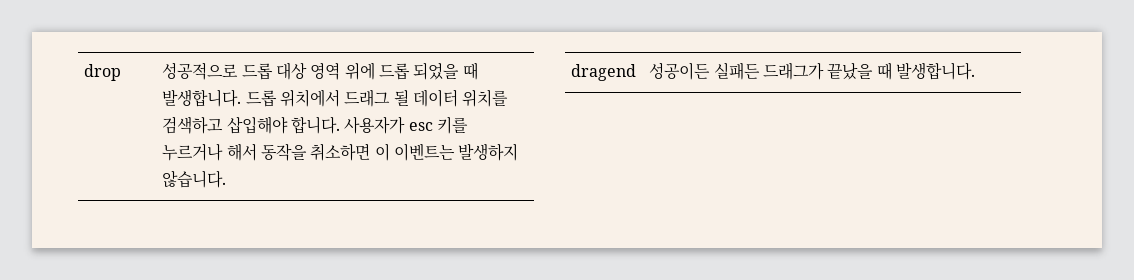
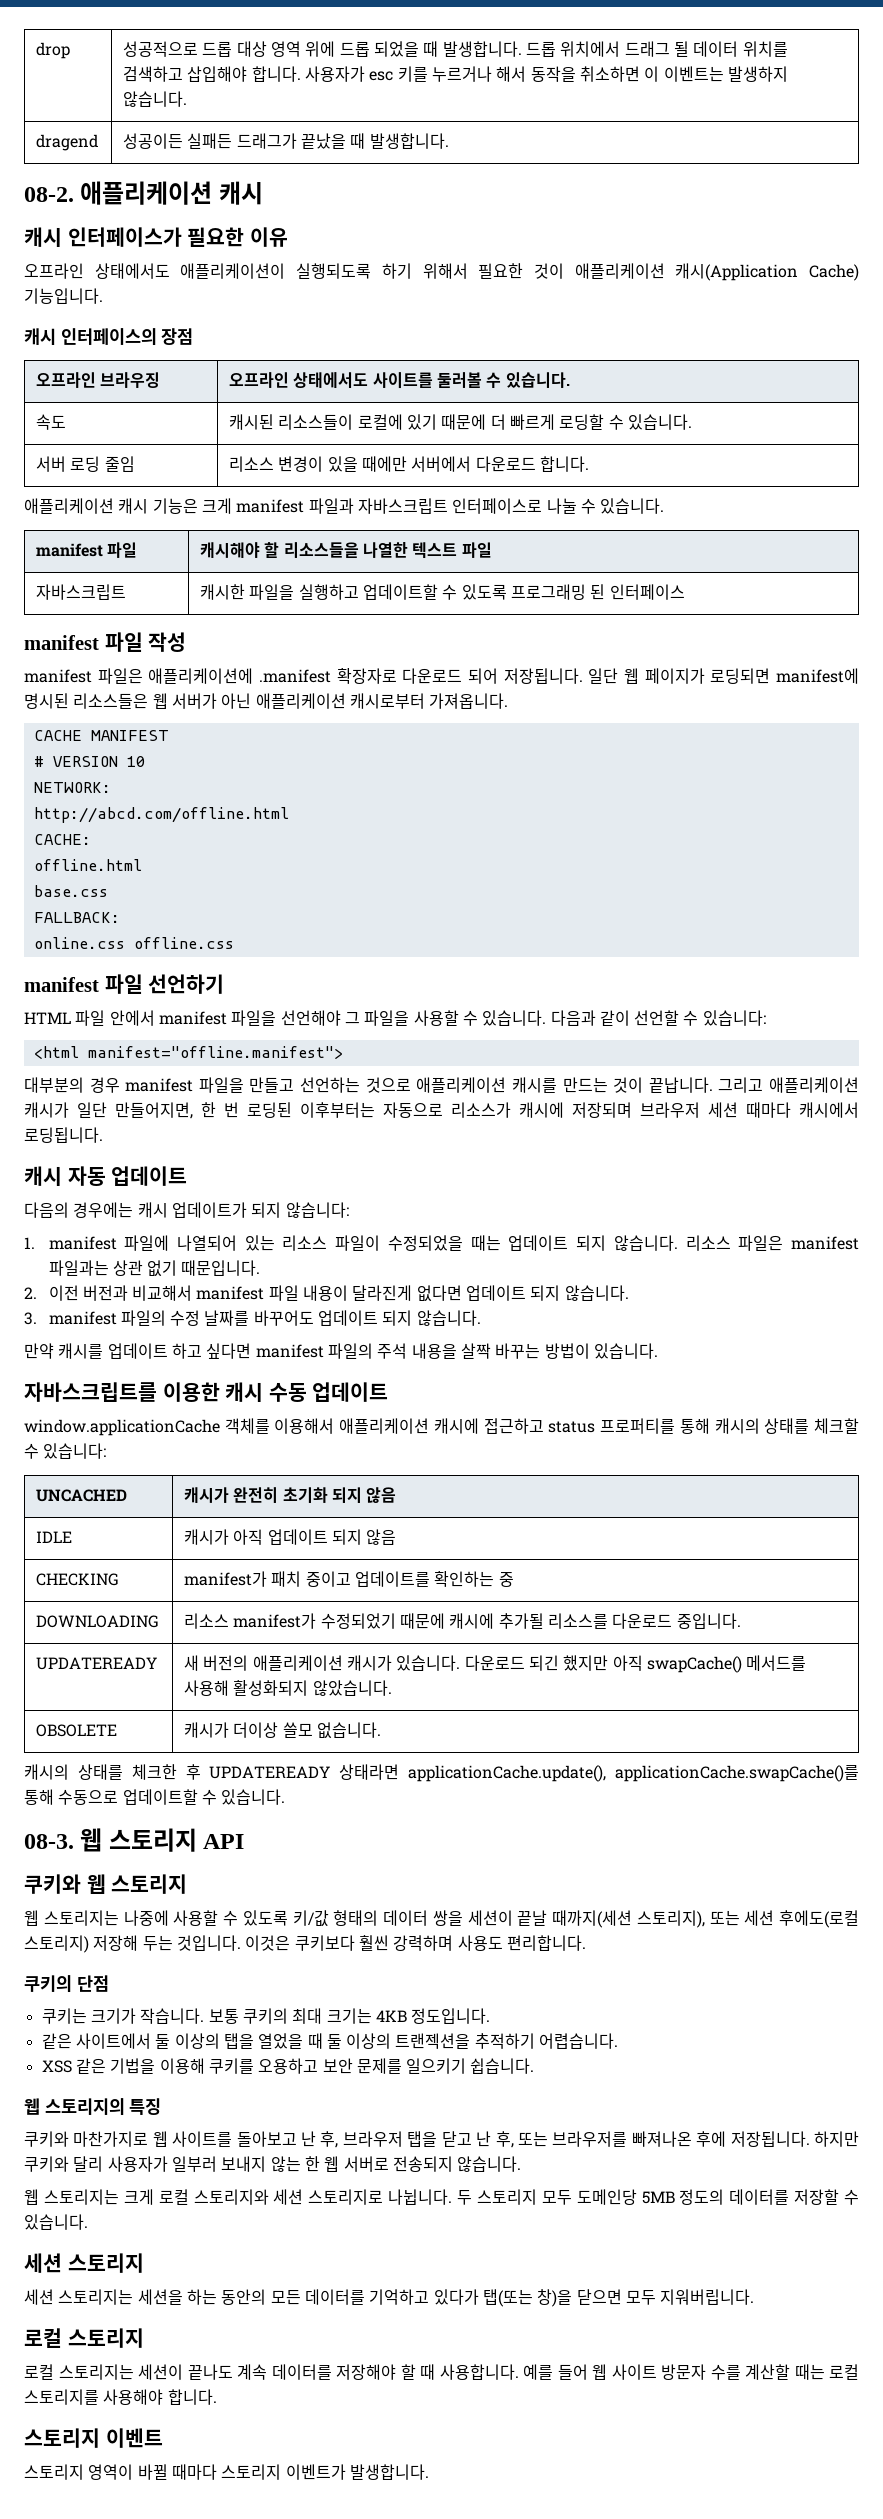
+ 08-2. 애플리케이션 캐시
+ 캐시 인터페이스가 필요한 이유
+ 오프라인 상태에서도 애플리케이션이 실행되도록 하기 위해서 필요한 것이 애플리케이션 캐시(Application Cache) 기능입니다.
+ 캐시 인터페이스의 장점
+ 오프라인 브라우징 | 오프라인 상태에서도 사이트를 둘러볼 수 있습니다.
+ 속도 | 캐시된 리소스들이 로컬에 있기 때문에 더 빠르게 로딩할 수 있습니다.
+ 서버 로딩 줄임 | 리소스 변경이 있을 때에만 서버에서 다운로드 합니다.
+ 애플리케이션 캐시 기능은 크게 manifest 파일과 자바스크립트 인터페이스로 나눌 수 있습니다.
+ manifest 파일 | 캐시해야 할 리소스들을 나열한 텍스트 파일
+ 자바스크립트 | 캐시한 파일을 실행하고 업데이트할 수 있도록 프로그래밍 된 인터페이스
+ manifest 파일 작성
+ manifest 파일은 애플리케이션에 .manifest 확장자로 다운로드 되어 저장됩니다. 일단 웹 페이지가 로딩되면 manifest에 명시된 리소스들은 웹 서버가 아닌 애플리케이션 캐시로부터 가져옵니다.
+ CACHE MANIFEST
+ # VERSION 10
+ NETWORK:
+ http://abcd.com/offline.html
+ CACHE:
+ offline.html
+ base.css
+ FALLBACK:
+ online.css offline.css
+ manifest 파일 선언하기
+ HTML 파일 안에서 manifest 파일을 선언해야 그 파일을 사용할 수 있습니다. 다음과 같이 선언할 수 있습니다:
+ <html manifest="offline.manifest">
+ 대부분의 경우 manifest 파일을 만들고 선언하는 것으로 애플리케이션 캐시를 만드는 것이 끝납니다. 그리고 애플리케이션 캐시가 일단 만들어지면, 한 번 로딩된 이후부터는 자동으로 리소스가 캐시에 저장되며 브라우저 세션 때마다 캐시에서 로딩됩니다.
+ 캐시 자동 업데이트
+ 다음의 경우에는 캐시 업데이트가 되지 않습니다:
+ 1. manifest 파일에 나열되어 있는 리소스 파일이 수정되었을 때는 업데이트 되지 않습니다. 리소스 파일은 manifest 파일과는 상관 없기 때문입니다.
+ 2. 이전 버전과 비교해서 manifest 파일 내용이 달라진게 없다면 업데이트 되지 않습니다.
+ 3. manifest 파일의 수정 날짜를 바꾸어도 업데이트 되지 않습니다.
+ 만약 캐시를 업데이트 하고 싶다면 manifest 파일의 주석 내용을 살짝 바꾸는 방법이 있습니다.
+ 자바스크립트를 이용한 캐시 수동 업데이트
+ window.applicationCache 객체를 이용해서 애플리케이션 캐시에 접근하고 status 프로퍼티를 통해 캐시의 상태를 체크할 수 있습니다:
+ UNCACHED | 캐시가 완전히 초기화 되지 않음
+ IDLE | 캐시가 아직 업데이트 되지 않음
+ CHECKING | manifest가 패치 중이고 업데이트를 확인하는 중
+ DOWNLOADING | 리소스 manifest가 수정되었기 때문에 캐시에 추가될 리소스를 다운로드 중입니다.
+ UPDATEREADY | 새 버전의 애플리케이션 캐시가 있습니다. 다운로드 되긴 했지만 아직 swapCache() 메서드를 사용해 활성화되지 않았습니다.
+ OBSOLETE | 캐시가 더이상 쓸모 없습니다.
+ 캐시의 상태를 체크한 후 UPDATEREADY 상태라면 applicationCache.update(), applicationCache.swapCache()를 통해 수동으로 업데이트할 수 있습니다.
+ 08-3. 웹 스토리지 API
+ 쿠키와 웹 스토리지
+ 웹 스토리지는 나중에 사용할 수 있도록 키/값 형태의 데이터 쌍을 세션이 끝날 때까지(세션 스토리지), 또는 세션 후에도(로컬 스토리지) 저장해 두는 것입니다. 이것은 쿠키보다 훨씬 강력하며 사용도 편리합니다.
+ 쿠키의 단점
+ 쿠키는 크기가 작습니다. 보통 쿠키의 최대 크기는 4KB 정도입니다.
+ 같은 사이트에서 둘 이상의 탭을 열었을 때 둘 이상의 트랜젝션을 추적하기 어렵습니다.
+ XSS 같은 기법을 이용해 쿠키를 오용하고 보안 문제를 일으키기 쉽습니다.
+ 웹 스토리지의 특징
+ 쿠키와 마찬가지로 웹 사이트를 돌아보고 난 후, 브라우저 탭을 닫고 난 후, 또는 브라우저를 빠져나온 후에 저장됩니다. 하지만 쿠키와 달리 사용자가 일부러 보내지 않는 한 웹 서버로 전송되지 않습니다.
+ 웹 스토리지는 크게 로컬 스토리지와 세션 스토리지로 나뉩니다. 두 스토리지 모두 도메인당 5MB 정도의 데이터를 저장할 수 있습니다.
+ 세션 스토리지
+ 세션 스토리지는 세션을 하는 동안의 모든 데이터를 기억하고 있다가 탭(또는 창)을 닫으면 모두 지워버립니다.
+ 로컬 스토리지
+ 로컬 스토리지는 세션이 끝나도 계속 데이터를 저장해야 할 때 사용합니다. 예를 들어 웹 사이트 방문자 수를 계산할 때는 로컬 스토리지를 사용해야 합니다.
+ 스토리지 이벤트
+ 스토리지 영역이 바뀔 때마다 스토리지 이벤트가 발생합니다.

